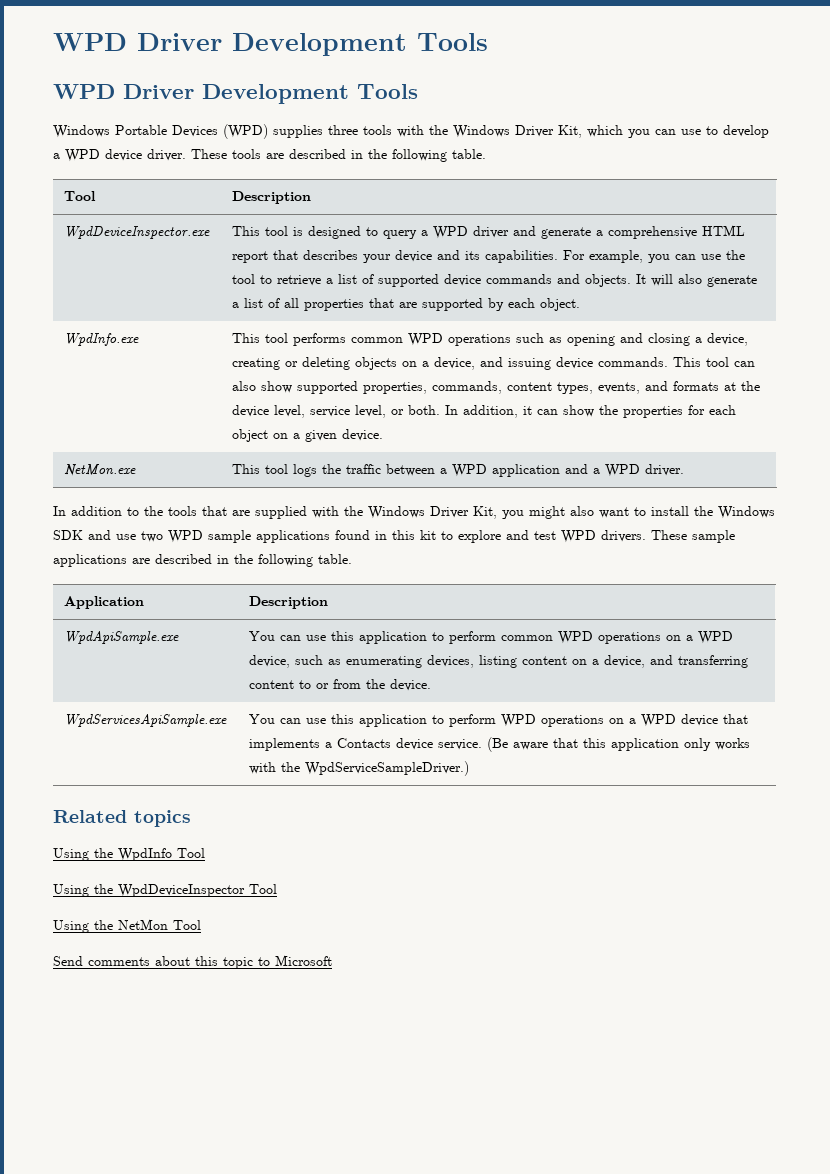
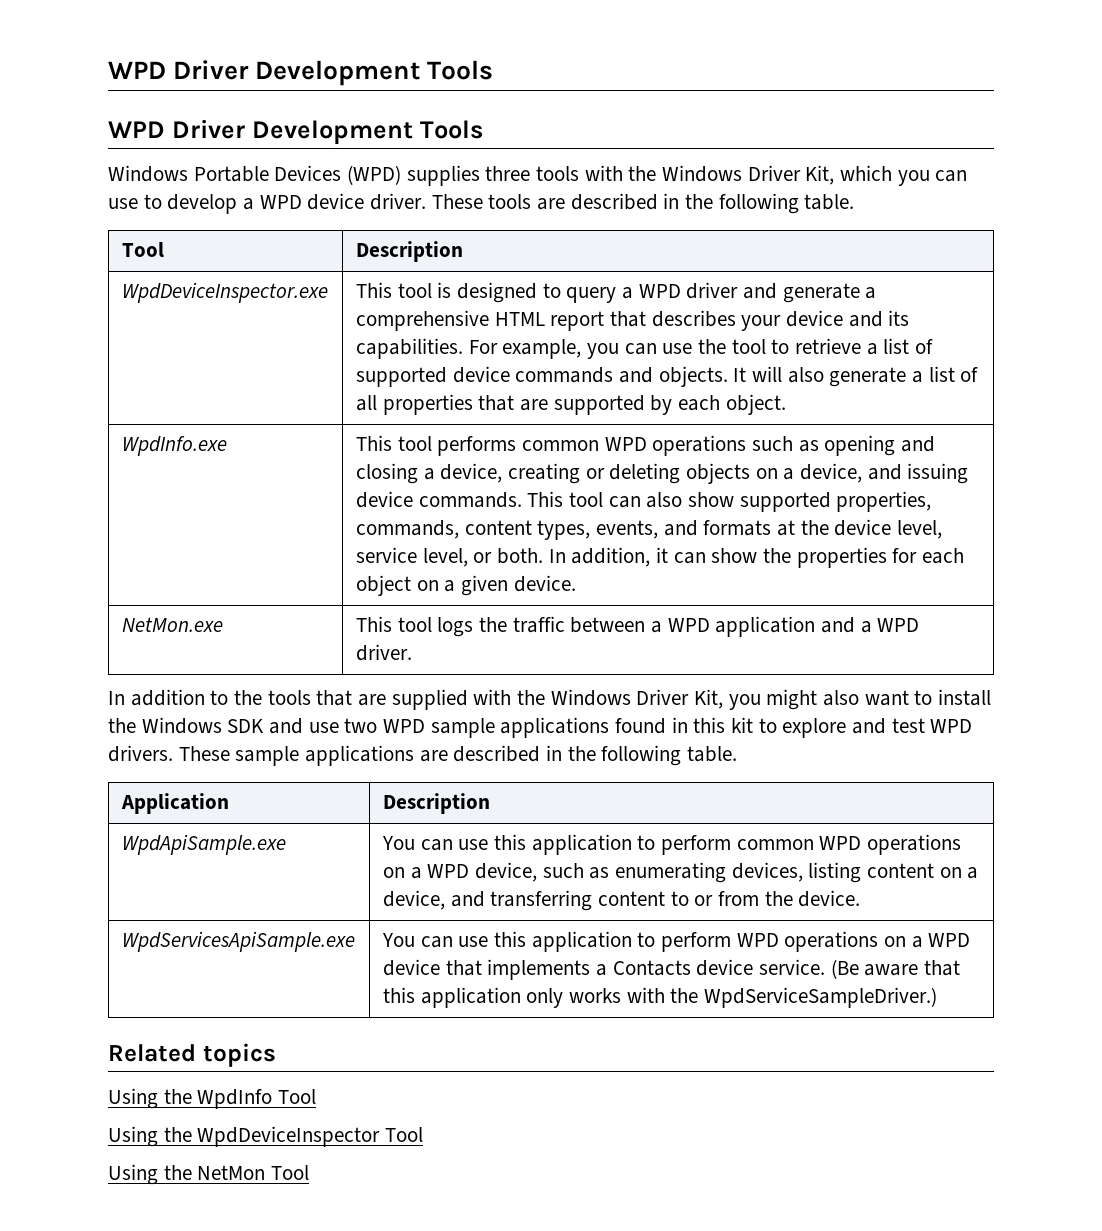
- Send comments about this topic to Microsoft

